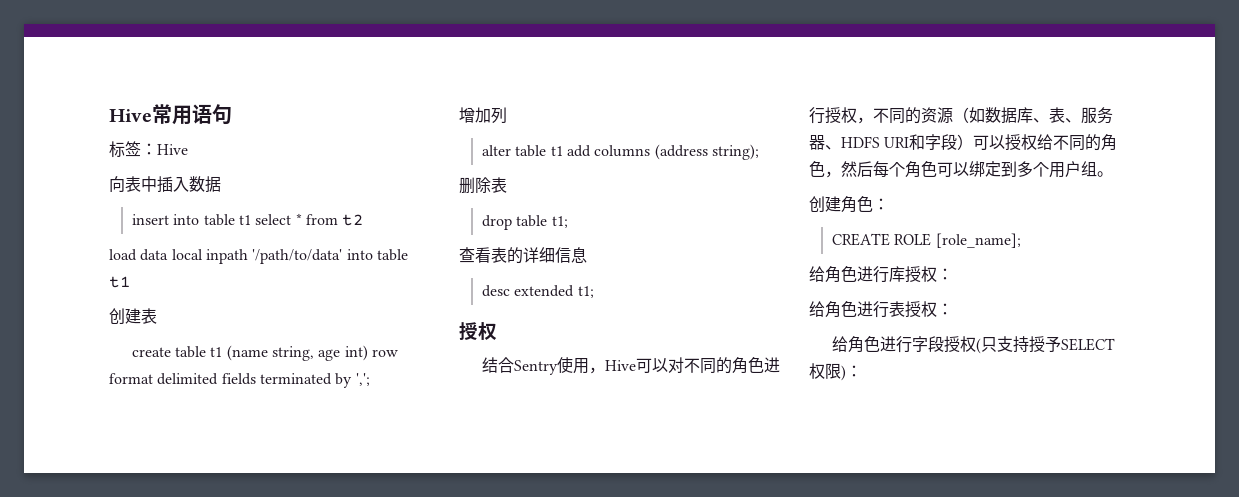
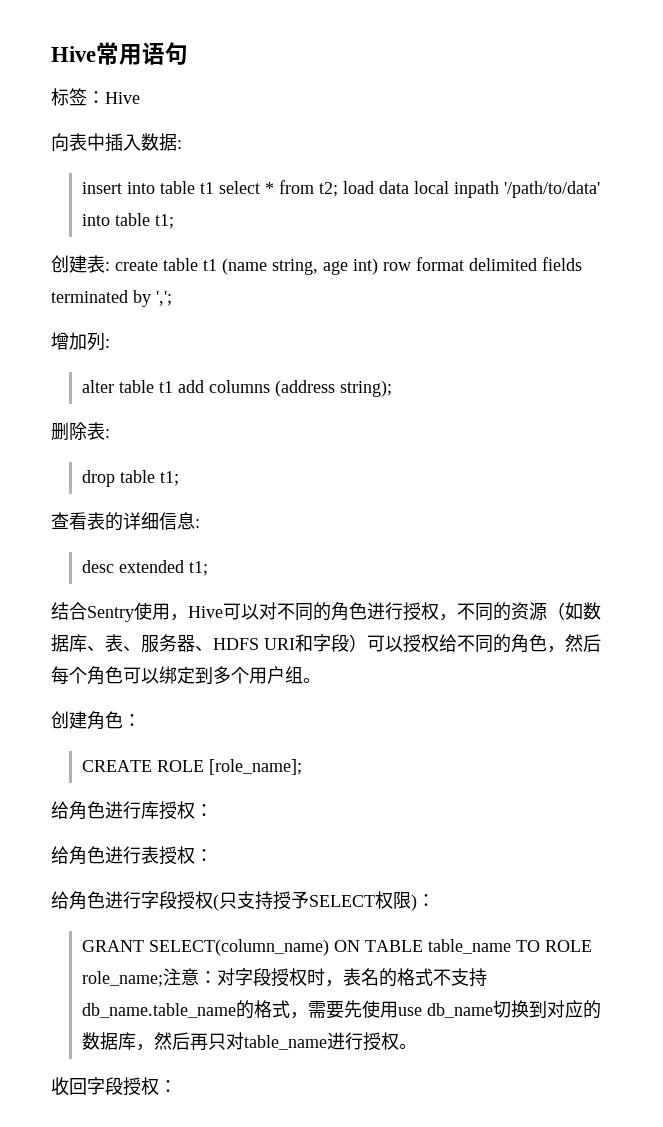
- 向表中插入数据
+ 向表中插入数据:
- insert into table t1 select * from t2
- load data local inpath '/path/to/data' into table t1
+ insert into table t1 select * from t2; load data local inpath '/path/to/data' into table t1;
- 创建表
- create table t1 (name string, age int) row format delimited fields terminated by ',';
+ 创建表: create table t1 (name string, age int) row format delimited fields terminated by ',';
- 增加列
+ 增加列:
- 删除表
+ 删除表:
- 查看表的详细信息
+ 查看表的详细信息:
  desc extended t1;
- 授权
+ GRANT SELECT(column_name) ON TABLE table_name TO ROLE role_name;注意：对字段授权时，表名的格式不支持db_name.table_name的格式，需要先使用use db_name切换到对应的数据库，然后再只对table_name进行授权。
+ 收回字段授权：

